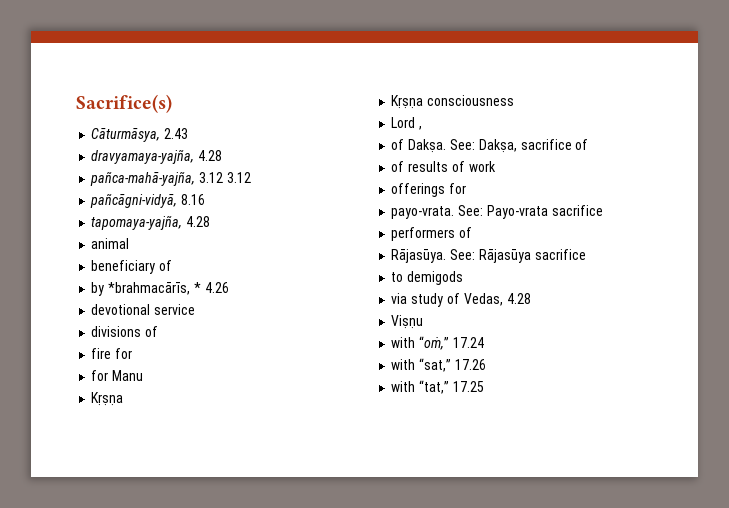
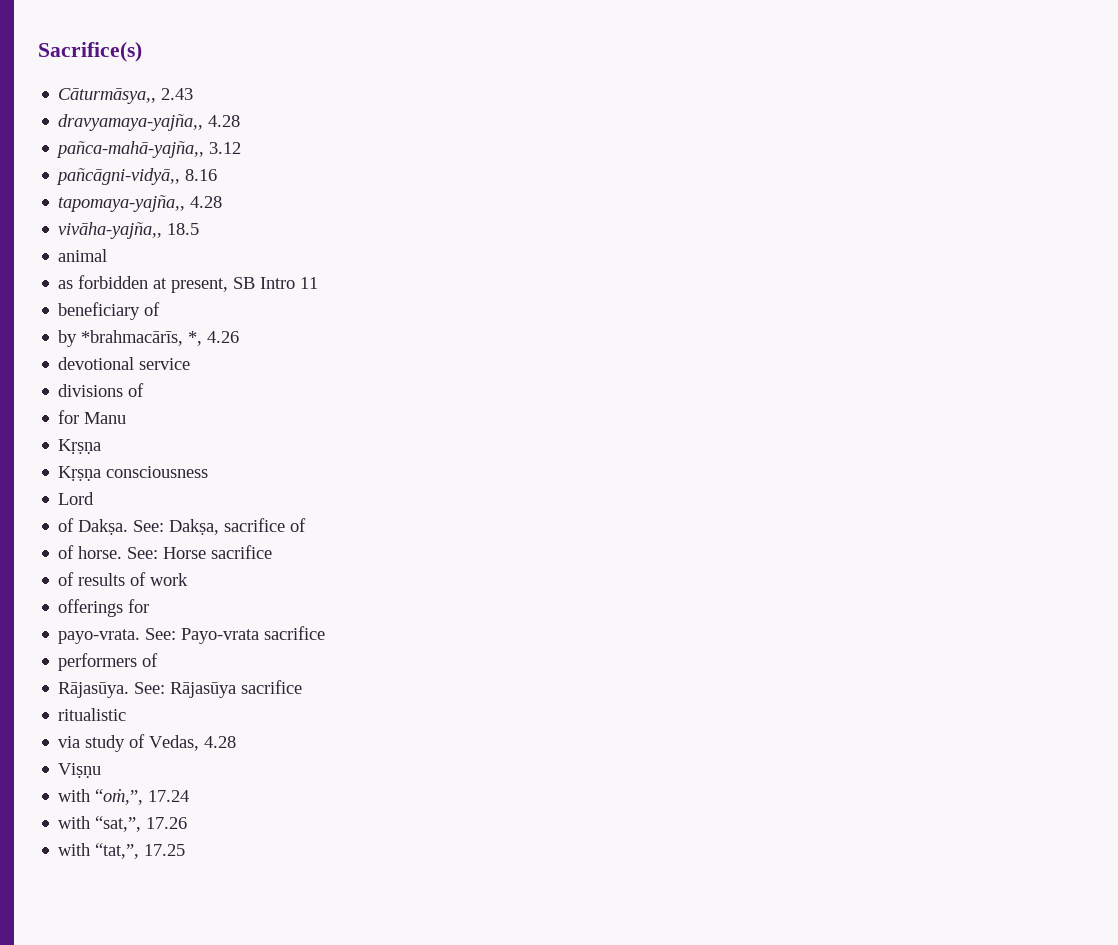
- Cāturmāsya, 2.43
+ Cāturmāsya,, 2.43
- dravyamaya-yajña, 4.28
- pañca-mahā-yajña, 3.12 3.12
+ dravyamaya-yajña,, 4.28
+ pañca-mahā-yajña,, 3.12
- pañcāgni-vidyā, 8.16
+ pañcāgni-vidyā,, 8.16
- tapomaya-yajña, 4.28
+ tapomaya-yajña,, 4.28
+ vivāha-yajña,, 18.5
+ as forbidden at present, SB Intro 11
- by *brahmacārīs, * 4.26
+ by *brahmacārīs, *, 4.26
- fire for
- Lord ,
+ Lord
+ of horse. See: Horse sacrifice
- to demigods
+ ritualistic
- with “oṁ,” 17.24
+ with “oṁ,”, 17.24
- with “sat,” 17.26
+ with “sat,”, 17.26
- with “tat,” 17.25
+ with “tat,”, 17.25

